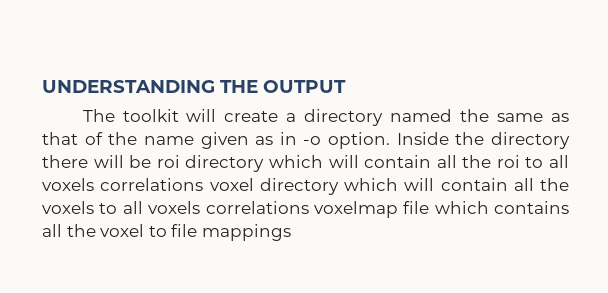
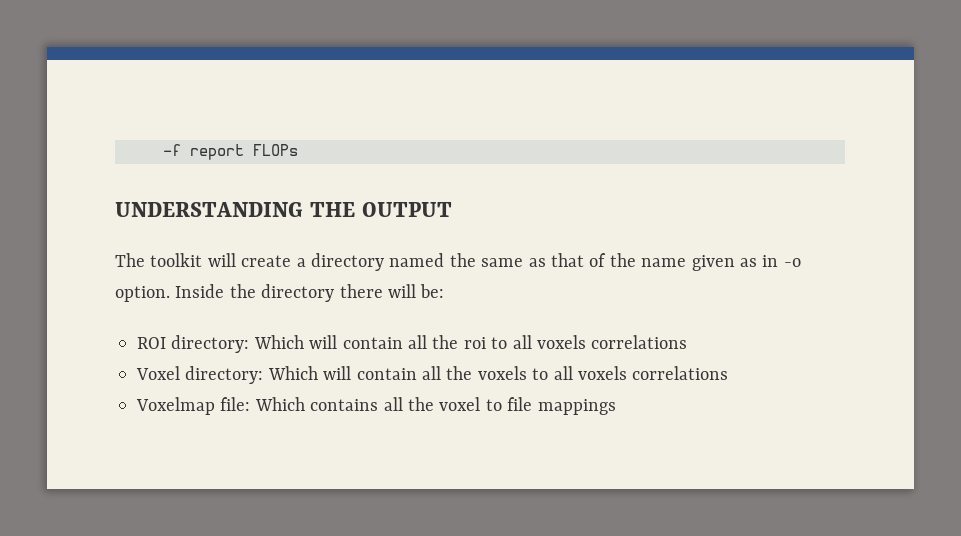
+ -f report FLOPs
- Inside the directory there will be roi directory which will contain all the roi to all voxels correlations voxel directory which will contain all the voxels to all voxels correlations voxelmap file which contains all the voxel to file mappings
+ Inside the directory there will be:
+ ROI directory: Which will contain all the roi to all voxels correlations
+ Voxel directory: Which will contain all the voxels to all voxels correlations
+ Voxelmap file: Which contains all the voxel to file mappings

